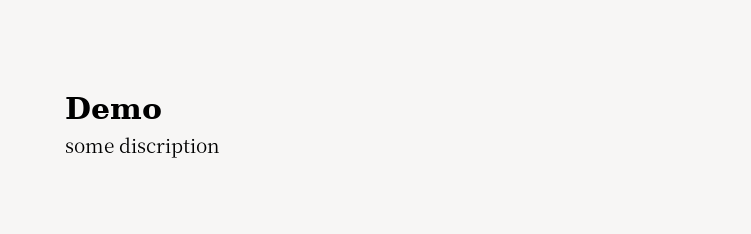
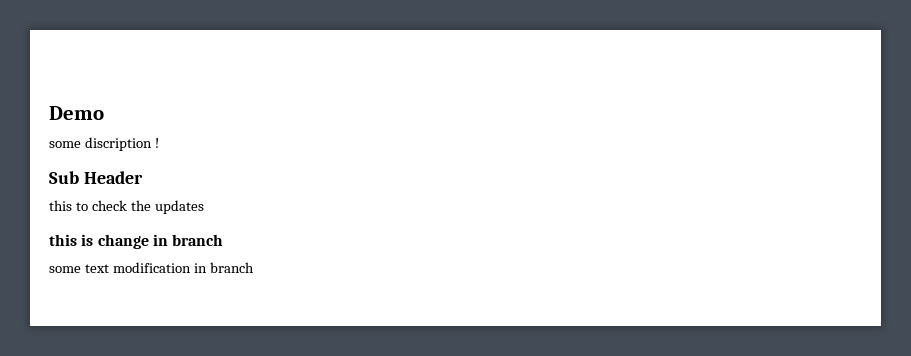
- some discription
+ some discription !
+ Sub Header
+ this to check the updates
+ this is change in branch
+ some text modification in branch

